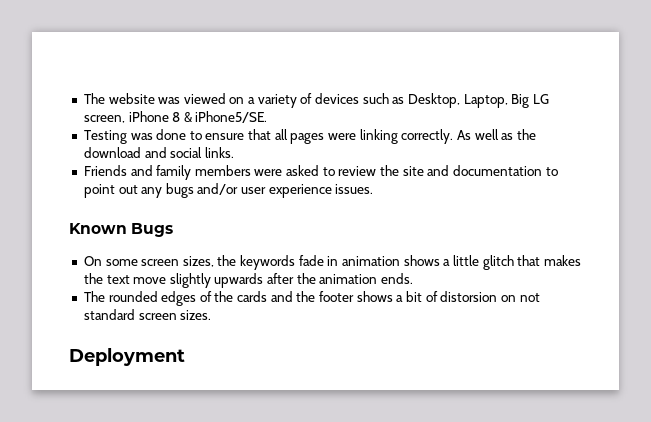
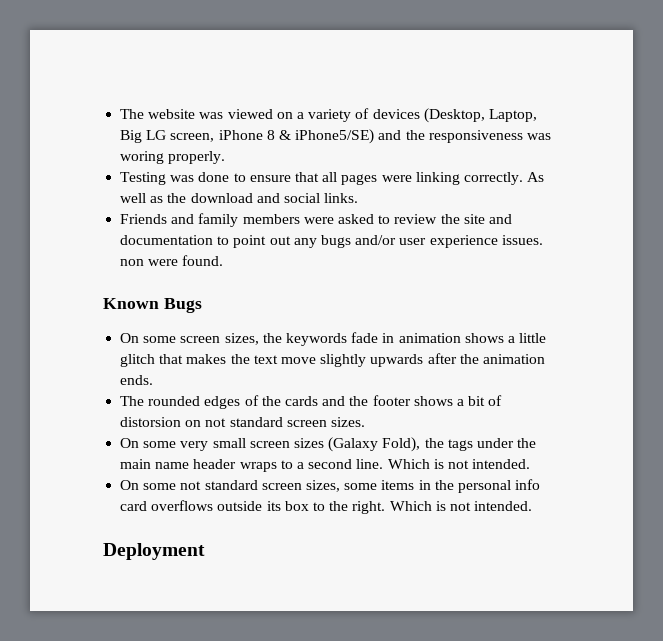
- The website was viewed on a variety of devices such as Desktop, Laptop, Big LG screen, iPhone 8 & iPhone5/SE.
+ The website was viewed on a variety of devices (Desktop, Laptop, Big LG screen, iPhone 8 & iPhone5/SE) and the responsiveness was woring properly.
- Friends and family members were asked to review the site and documentation to point out any bugs and/or user experience issues.
+ Friends and family members were asked to review the site and documentation to point out any bugs and/or user experience issues. non were found.
+ On some very small screen sizes (Galaxy Fold), the tags under the main name header wraps to a second line. Which is not intended.
+ On some not standard screen sizes, some items in the personal info card overflows outside its box to the right. Which is not intended.

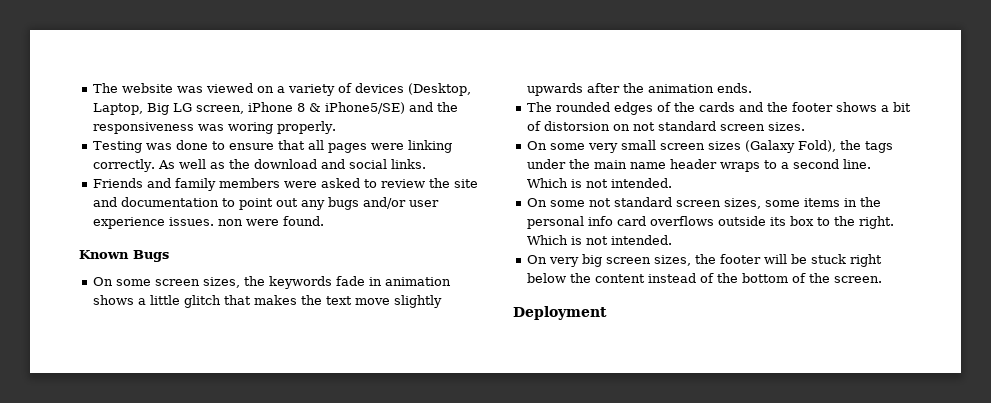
+ On very big screen sizes, the footer will be stuck right below the content instead of the bottom of the screen.

